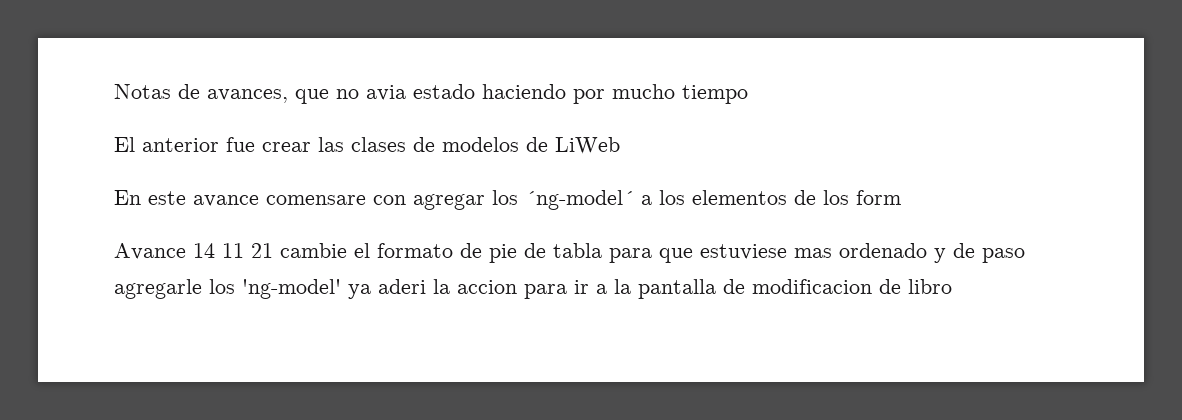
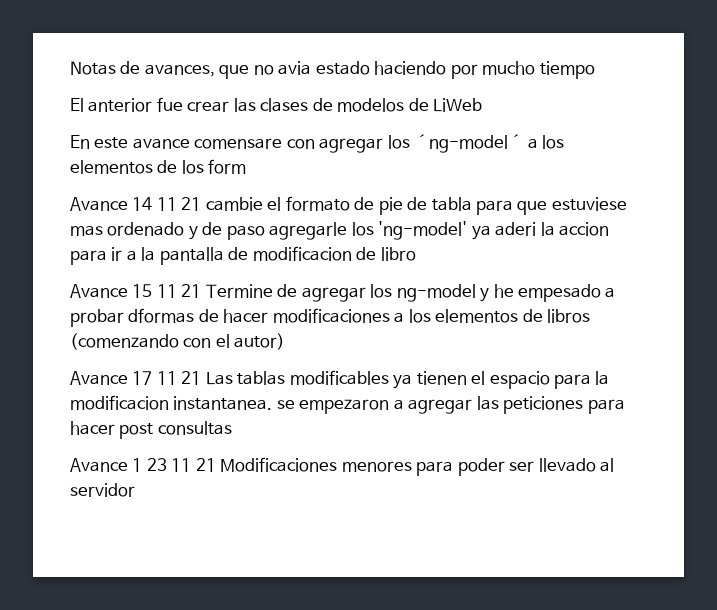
+ Avance 15 11 21 Termine de agregar los ng-model y he empesado a probar dformas de hacer modificaciones a los elementos de libros (comenzando con el autor)
+ Avance 17 11 21 Las tablas modificables ya tienen el espacio para la modificacion instantanea. se empezaron a agregar las peticiones para hacer post consultas
+ Avance 1 23 11 21 Modificaciones menores para poder ser llevado al servidor

